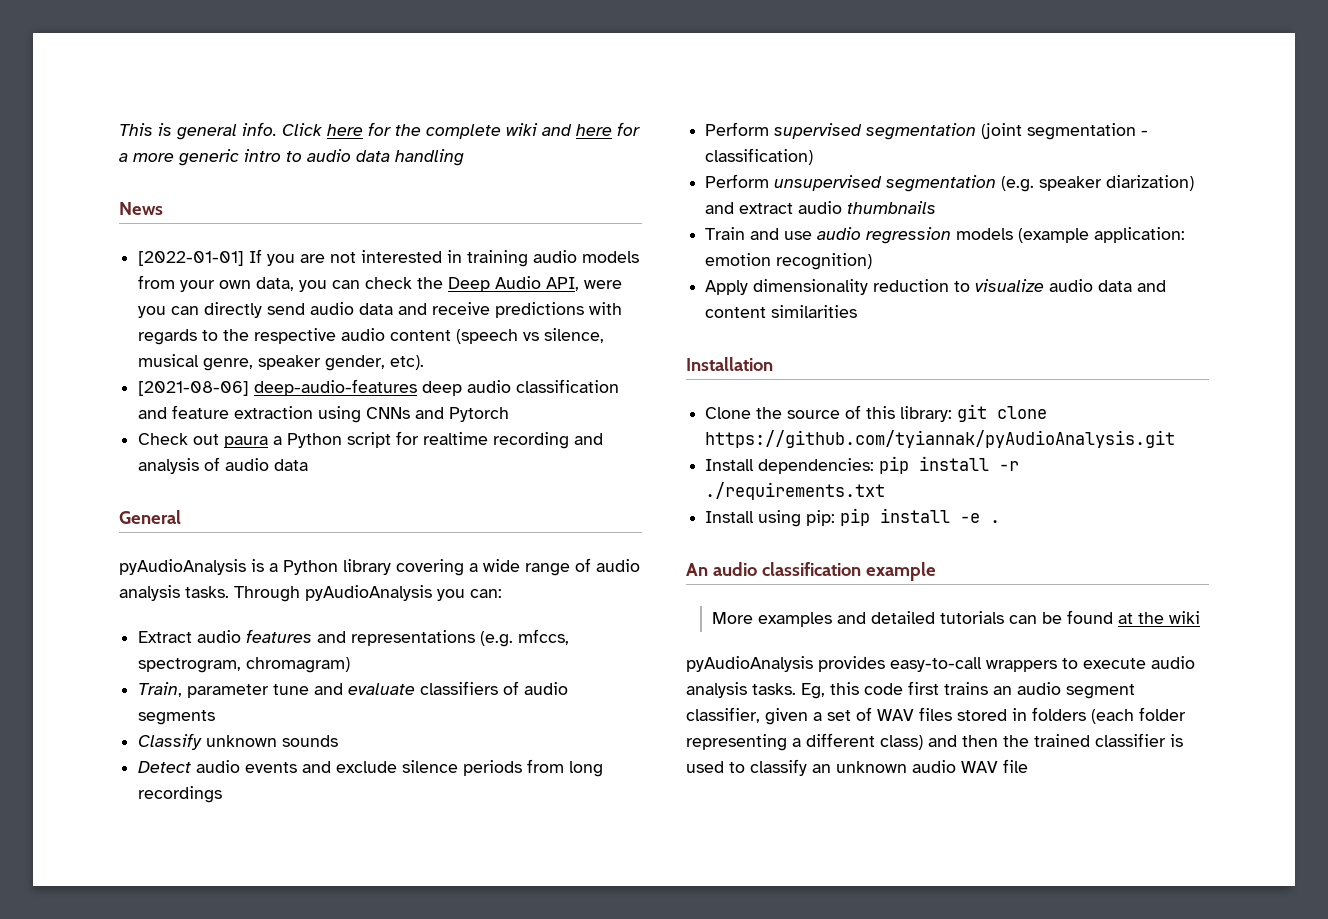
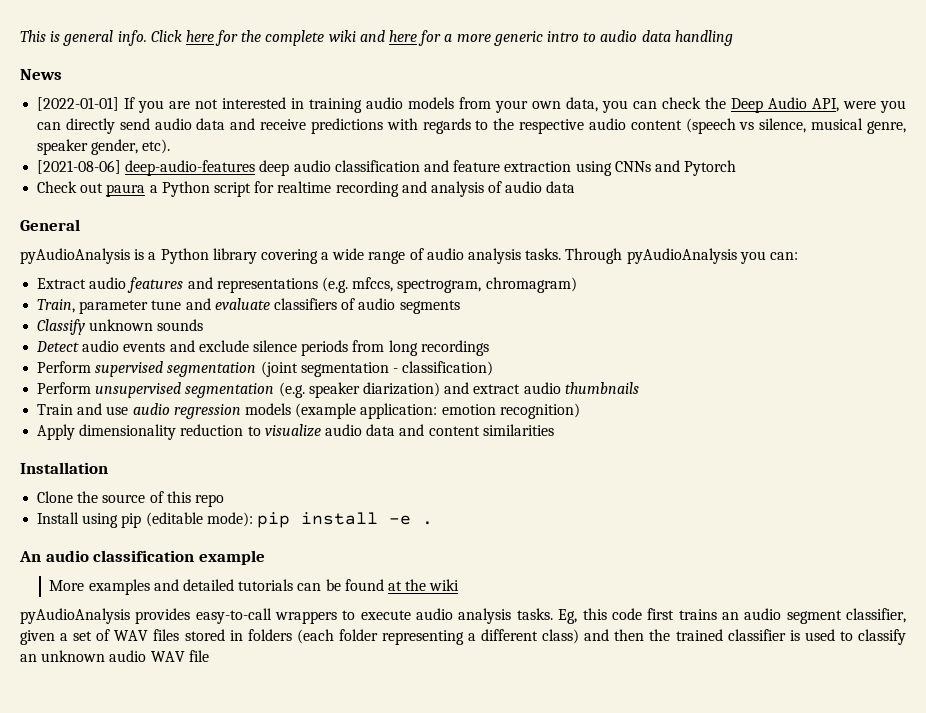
- Clone the source of this library: git clone https://github.com/tyiannak/pyAudioAnalysis.git
- Install dependencies: pip install -r ./requirements.txt
+ Clone the source of this repo
- Install using pip: pip install -e .
+ Install using pip (editable mode): pip install -e .

